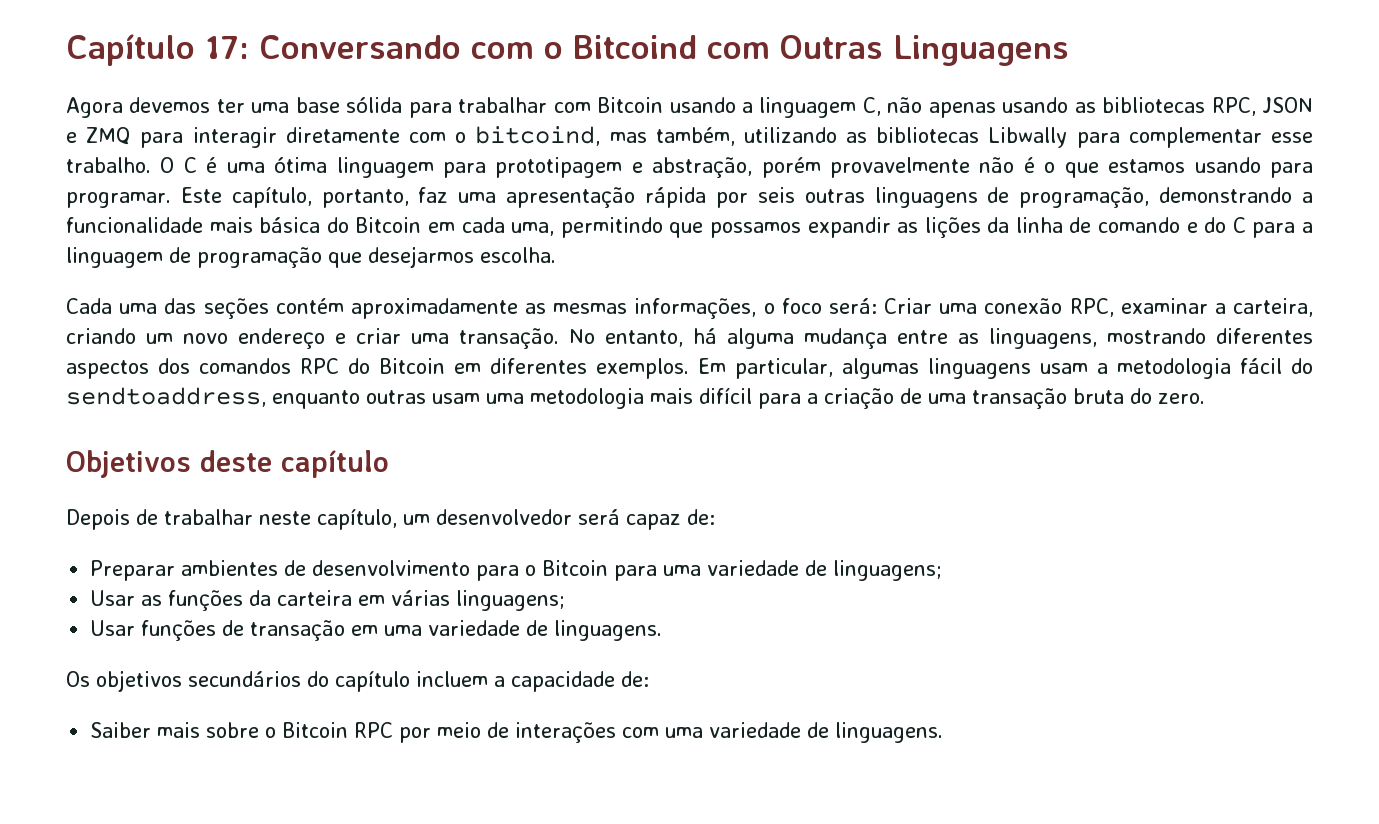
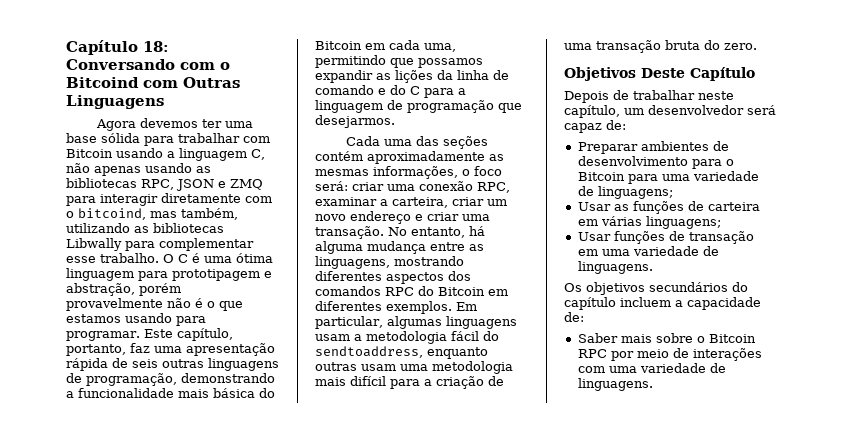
- Capítulo 17: Conversando com o Bitcoind com Outras Linguagens
+ Capítulo 18: Conversando com o Bitcoind com Outras Linguagens
- Este capítulo, portanto, faz uma apresentação rápida por seis outras linguagens de programação, demonstrando a funcionalidade mais básica do Bitcoin em cada uma, permitindo que possamos expandir as lições da linha de comando e do C para a linguagem de programação que desejarmos escolha.
+ Este capítulo, portanto, faz uma apresentação rápida de seis outras linguagens de programação, demonstrando a funcionalidade mais básica do Bitcoin em cada uma, permitindo que possamos expandir as lições da linha de comando e do C para a linguagem de programação que desejarmos.
- Cada uma das seções contém aproximadamente as mesmas informações, o foco será: Criar uma conexão RPC, examinar a carteira, criando um novo endereço e criar uma transação.
+ Cada uma das seções contém aproximadamente as mesmas informações, o foco será: criar uma conexão RPC, examinar a carteira, criar um novo endereço e criar uma transação.
- Objetivos deste capítulo
+ Objetivos Deste Capítulo
- Usar as funções da carteira em várias linguagens;
+ Usar as funções de carteira em várias linguagens;
- Saiber mais sobre o Bitcoin RPC por meio de interações com uma variedade de linguagens.
+ Saber mais sobre o Bitcoin RPC por meio de interações com uma variedade de linguagens.

